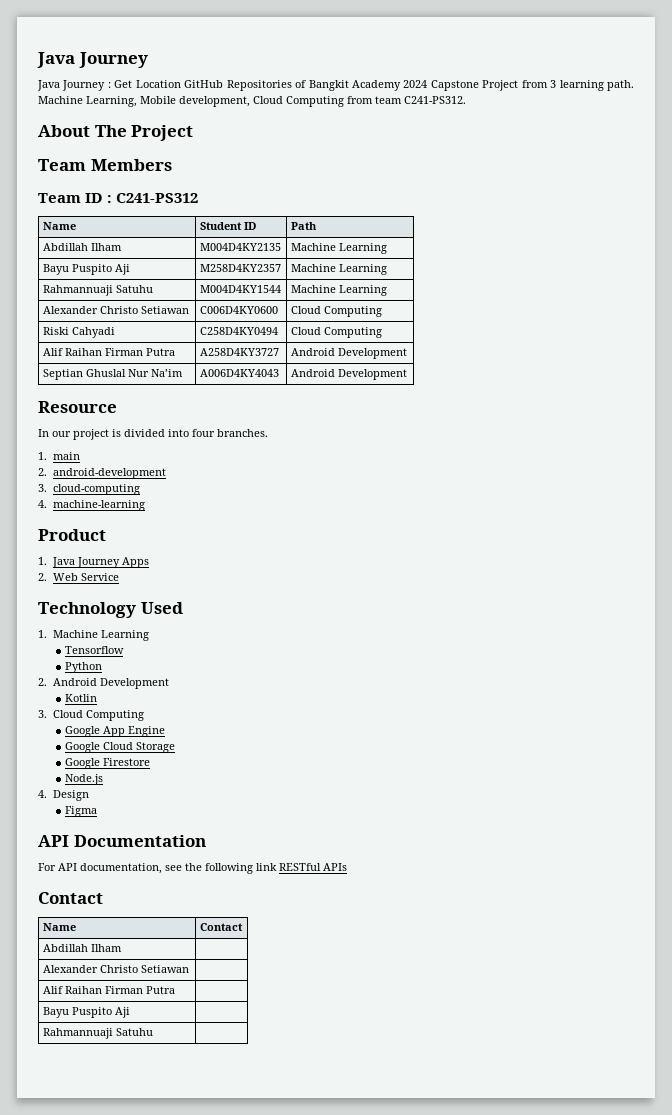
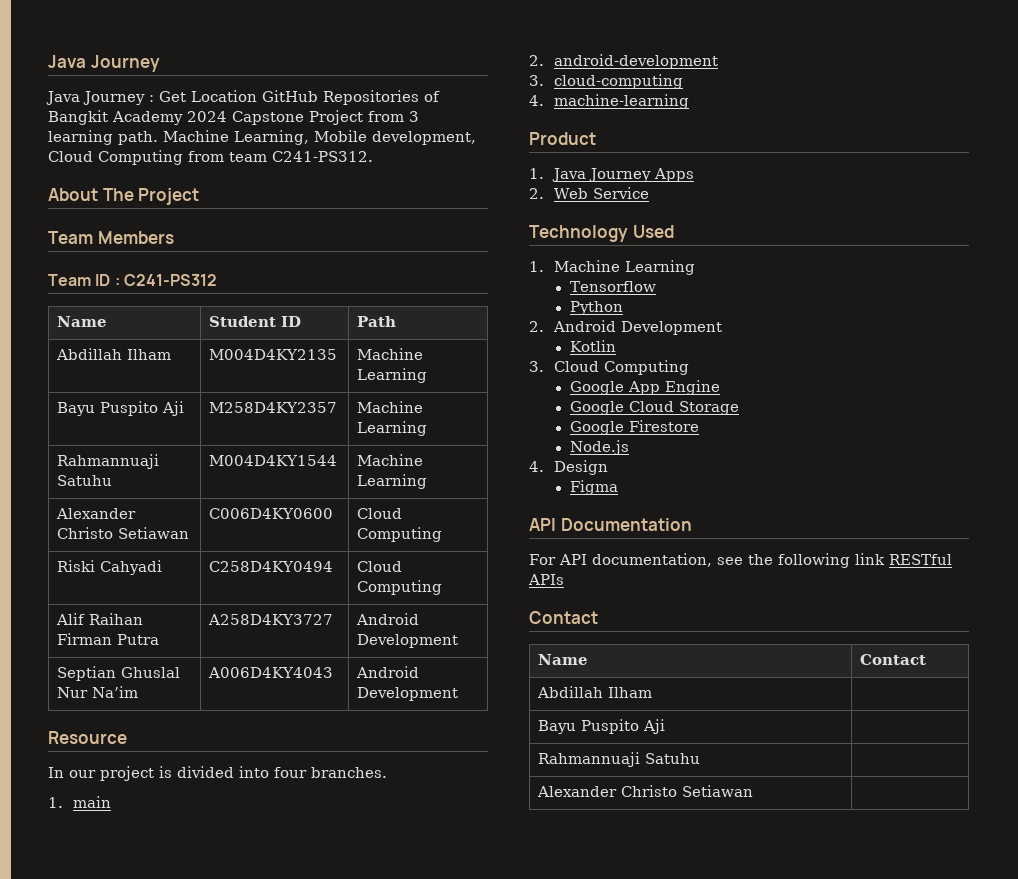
  Name | Contact
  Abdillah Ilham |
- Alexander Christo Setiawan |
- Alif Raihan Firman Putra |
  Bayu Puspito Aji |
  Rahmannuaji Satuhu |
+ Alexander Christo Setiawan |

